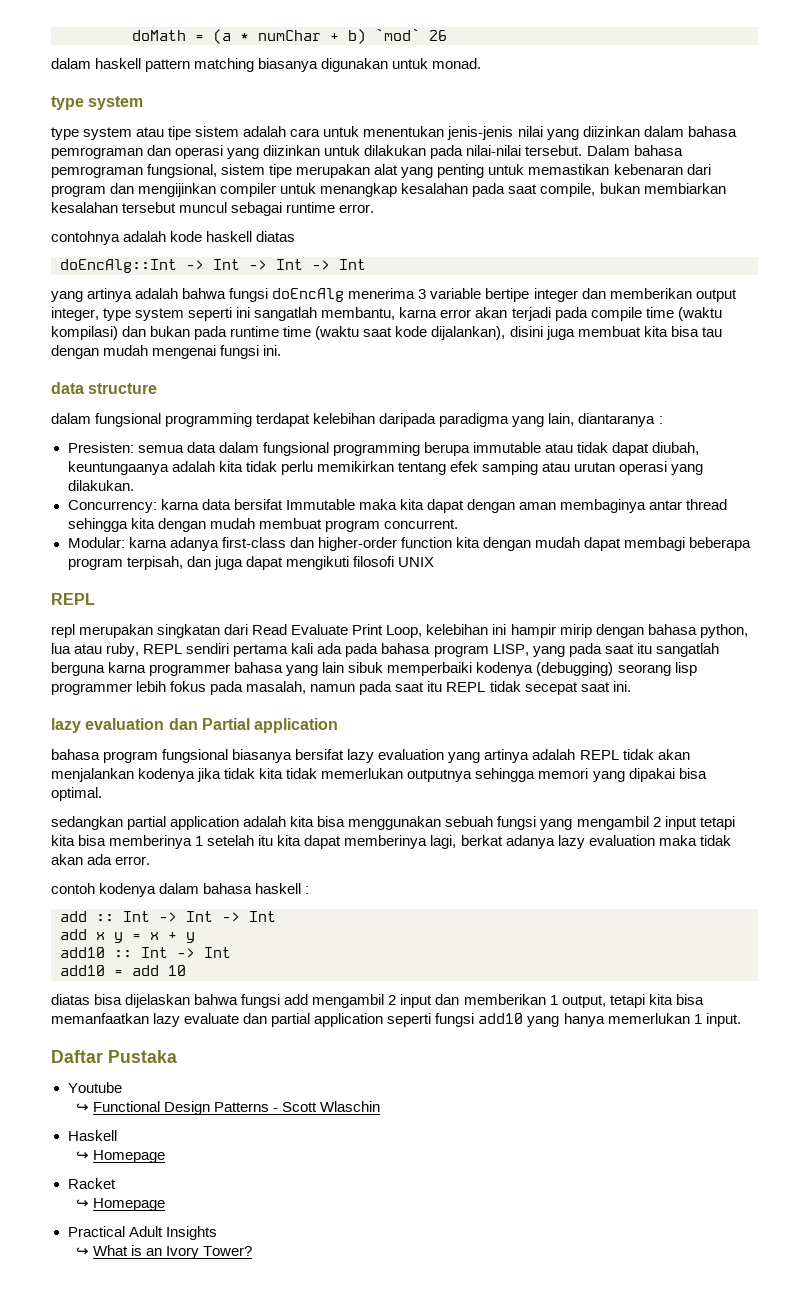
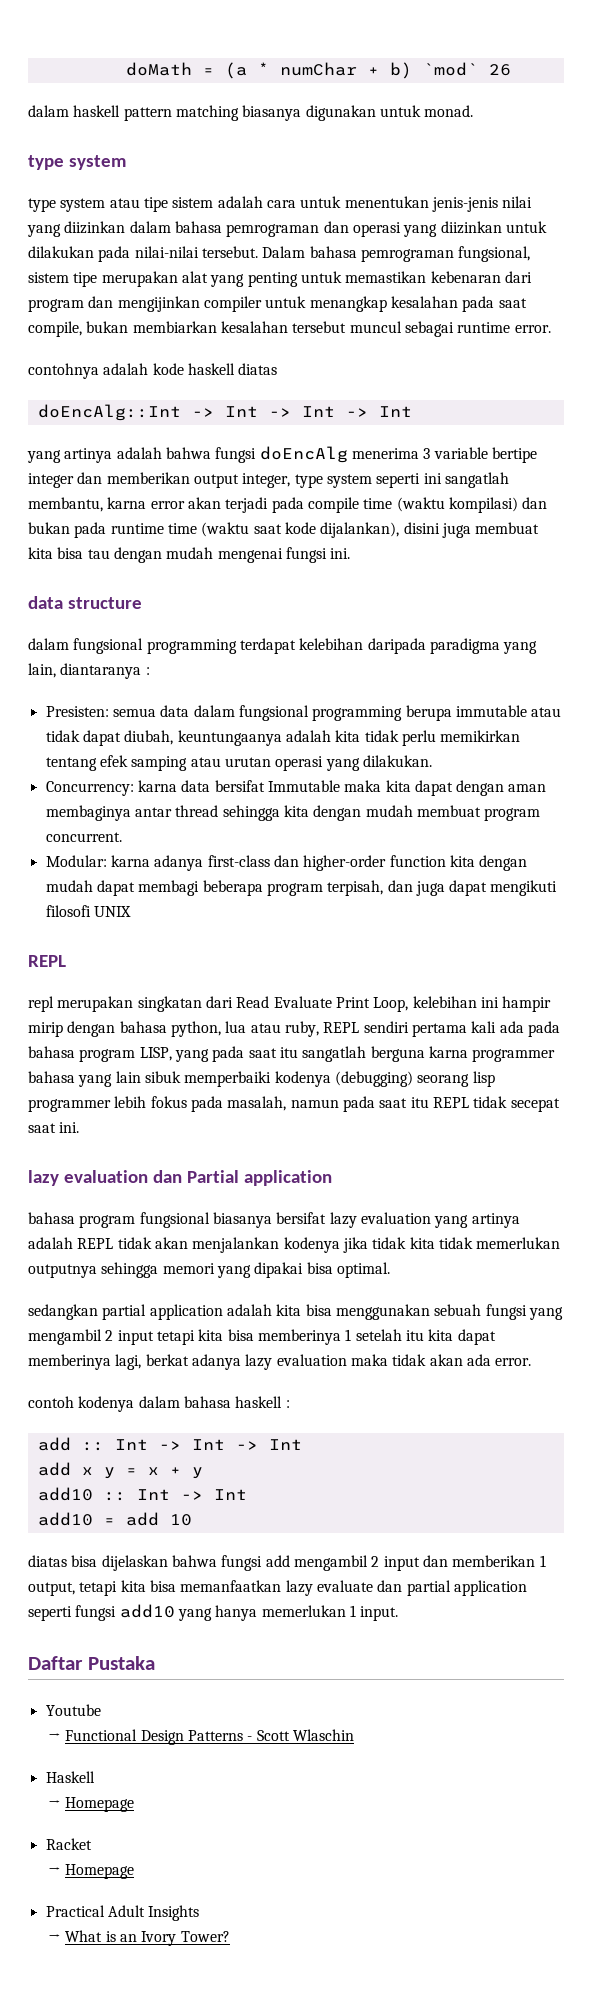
- ↪ Functional Design Patterns - Scott Wlaschin
+ → Functional Design Patterns - Scott Wlaschin
  Haskell
- ↪ Homepage
+ → Homepage
  Racket
- ↪ Homepage
+ → Homepage
- ↪ What is an Ivory Tower?
+ → What is an Ivory Tower?

